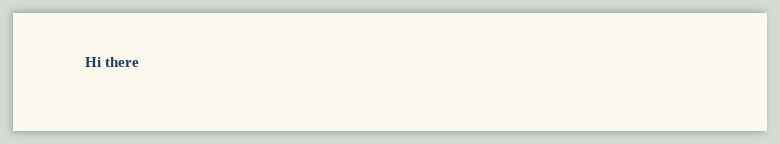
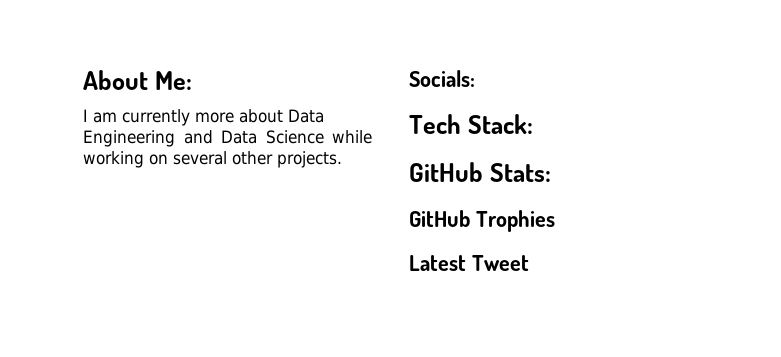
- Hi there
+ About Me:
+ I am currently more about Data Engineering and Data Science while working on several other projects.
+ Socials:
+ Tech Stack:
+ GitHub Stats:
+ GitHub Trophies
+ Latest Tweet

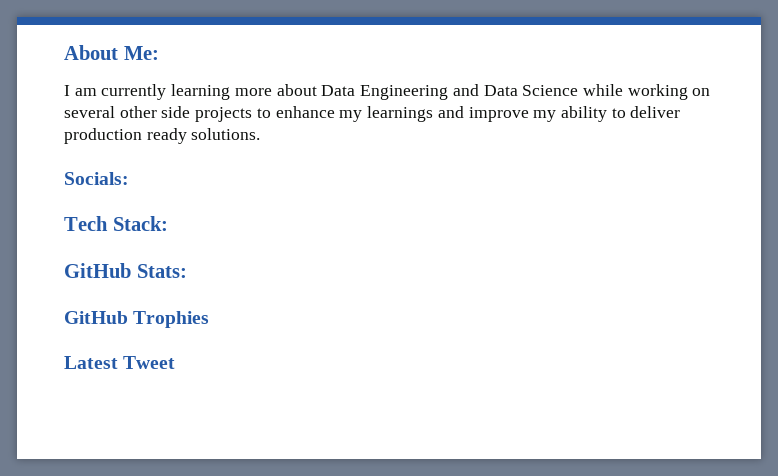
- I am currently more about Data Engineering and Data Science while working on several other projects.
+ I am currently learning more about Data Engineering and Data Science while working on several other side projects to enhance my learnings and improve my ability to deliver production ready solutions.

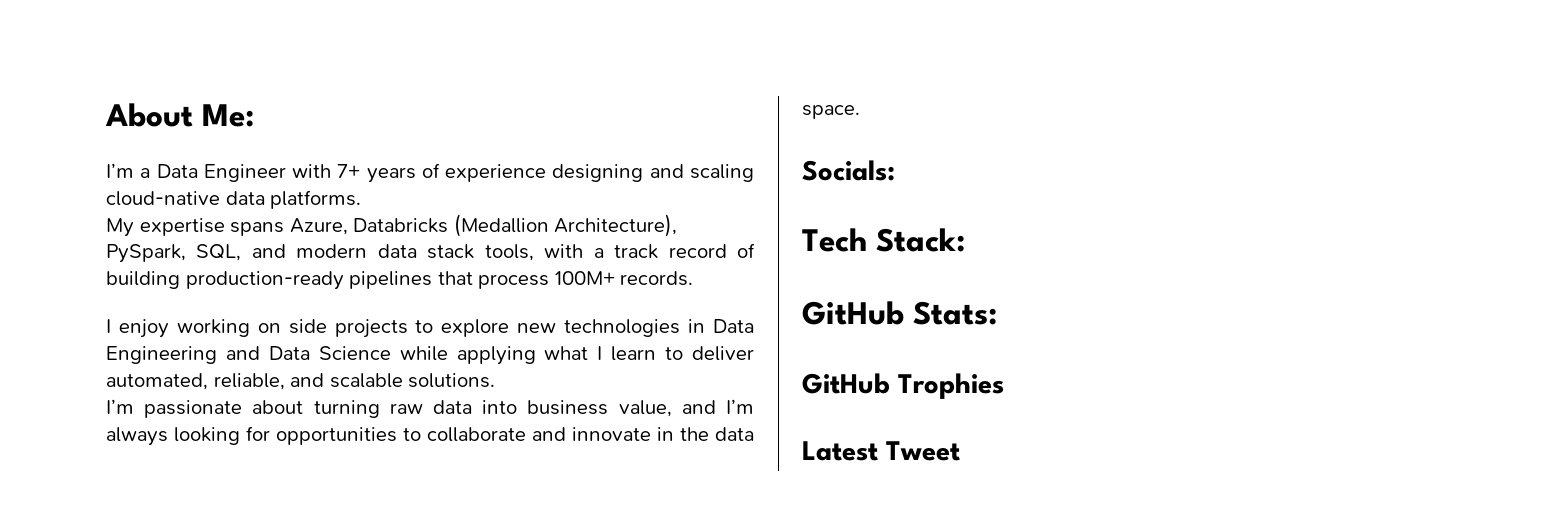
- I am currently learning more about Data Engineering and Data Science while working on several other side projects to enhance my learnings and improve my ability to deliver production ready solutions.
+ I’m a Data Engineer with 7+ years of experience designing and scaling cloud-native data platforms.
+ My expertise spans Azure, Databricks (Medallion Architecture), PySpark, SQL, and modern data stack tools, with a track record of building production-ready pipelines that process 100M+ records.
+ I enjoy working on side projects to explore new technologies in Data Engineering and Data Science while applying what I learn to deliver automated, reliable, and scalable solutions.
+ I’m passionate about turning raw data into business value, and I’m always looking for opportunities to collaborate and innovate in the data space.

